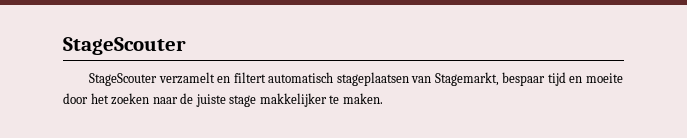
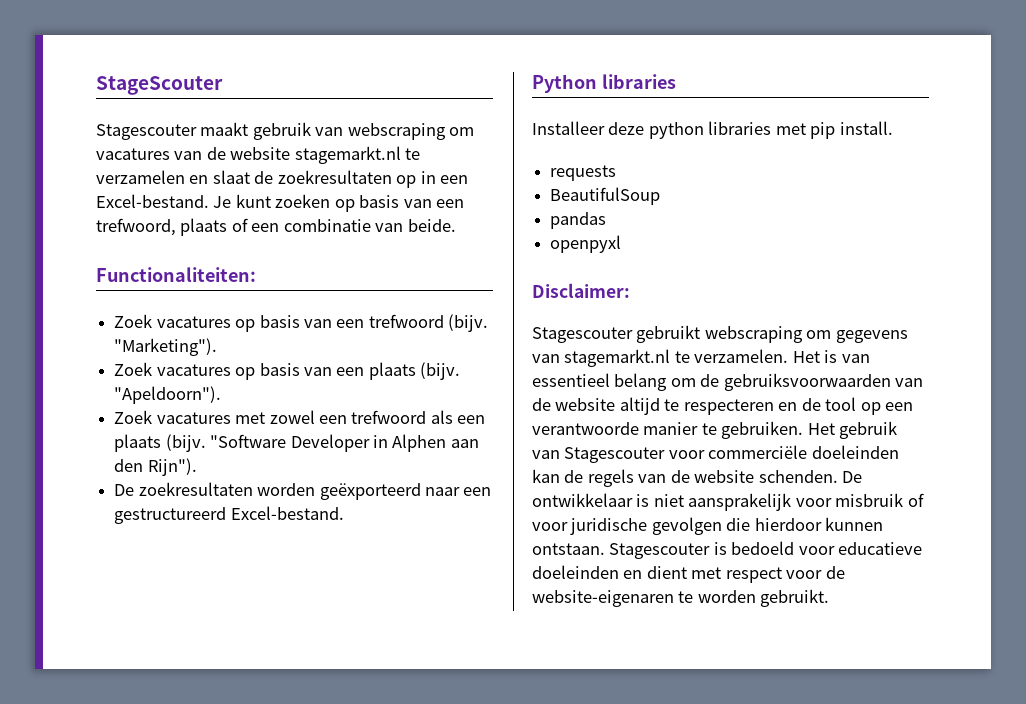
- StageScouter verzamelt en filtert automatisch stageplaatsen van Stagemarkt, bespaar tijd en moeite door het zoeken naar de juiste stage makkelijker te maken.
+ Stagescouter maakt gebruik van webscraping om vacatures van de website stagemarkt.nl te verzamelen en slaat de zoekresultaten op in een Excel-bestand. Je kunt zoeken op basis van een trefwoord, plaats of een combinatie van beide.
+ Functionaliteiten:
+ Zoek vacatures op basis van een trefwoord (bijv. "Marketing").
+ Zoek vacatures op basis van een plaats (bijv. "Apeldoorn").
+ Zoek vacatures met zowel een trefwoord als een plaats (bijv. "Software Developer in Alphen aan den Rijn").
+ De zoekresultaten worden geëxporteerd naar een gestructureerd Excel-bestand.
+ Python libraries
+ Installeer deze python libraries met pip install.
+ requests
+ BeautifulSoup
+ pandas
+ openpyxl
+ Disclaimer:
+ Stagescouter gebruikt webscraping om gegevens van stagemarkt.nl te verzamelen. Het is van essentieel belang om de gebruiksvoorwaarden van de website altijd te respecteren en de tool op een verantwoorde manier te gebruiken. Het gebruik van Stagescouter voor commerciële doeleinden kan de regels van de website schenden. De ontwikkelaar is niet aansprakelijk voor misbruik of voor juridische gevolgen die hierdoor kunnen ontstaan. Stagescouter is bedoeld voor educatieve doeleinden en dient met respect voor de website-eigenaren te worden gebruikt.

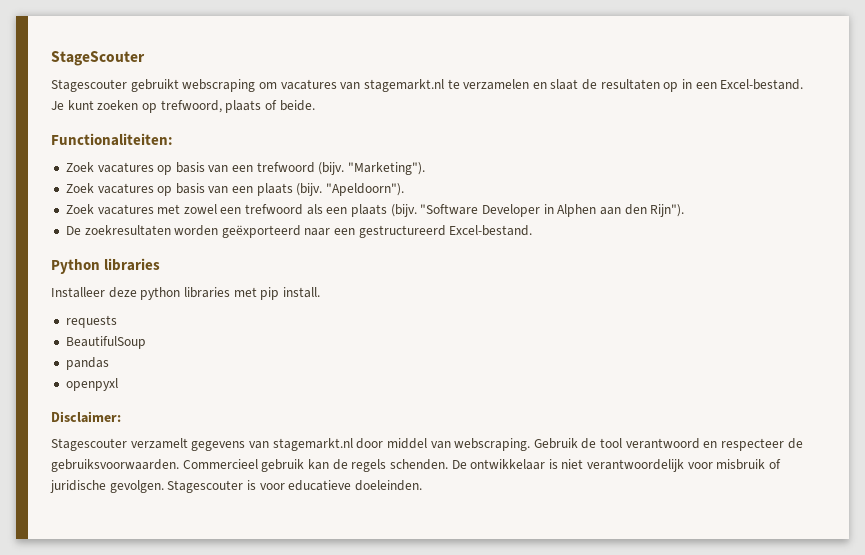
- Stagescouter maakt gebruik van webscraping om vacatures van de website stagemarkt.nl te verzamelen en slaat de zoekresultaten op in een Excel-bestand.
+ Stagescouter gebruikt webscraping om vacatures van stagemarkt.nl te verzamelen en slaat de resultaten op in een Excel-bestand.
- Je kunt zoeken op basis van een trefwoord, plaats of een combinatie van beide.
+ Je kunt zoeken op trefwoord, plaats of beide.
- Stagescouter gebruikt webscraping om gegevens van stagemarkt.nl te verzamelen. Het is van essentieel belang om de gebruiksvoorwaarden van de website altijd te respecteren en de tool op een verantwoorde manier te gebruiken. Het gebruik van Stagescouter voor commerciële doeleinden kan de regels van de website schenden.
+ Stagescouter verzamelt gegevens van stagemarkt.nl door middel van webscraping. Gebruik de tool verantwoord en respecteer de gebruiksvoorwaarden. Commercieel gebruik kan de regels schenden.
- De ontwikkelaar is niet aansprakelijk voor misbruik of voor juridische gevolgen die hierdoor kunnen ontstaan.
+ De ontwikkelaar is niet verantwoordelijk voor misbruik of juridische gevolgen.
- Stagescouter is bedoeld voor educatieve doeleinden en dient met respect voor de website-eigenaren te worden gebruikt.
+ Stagescouter is voor educatieve doeleinden.

